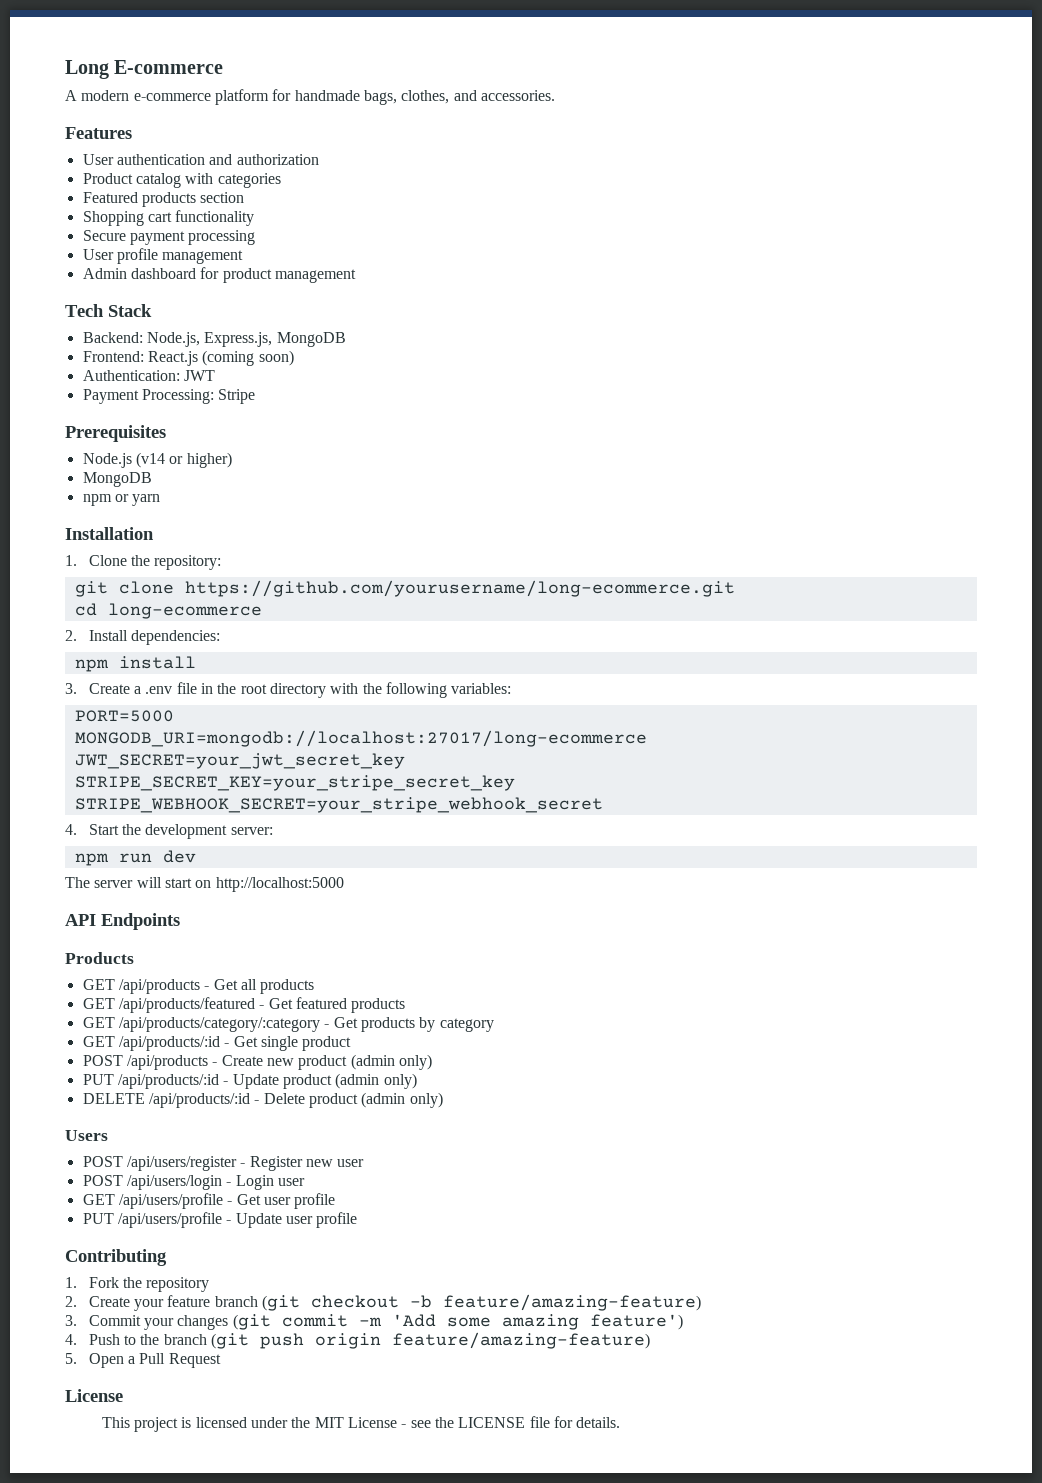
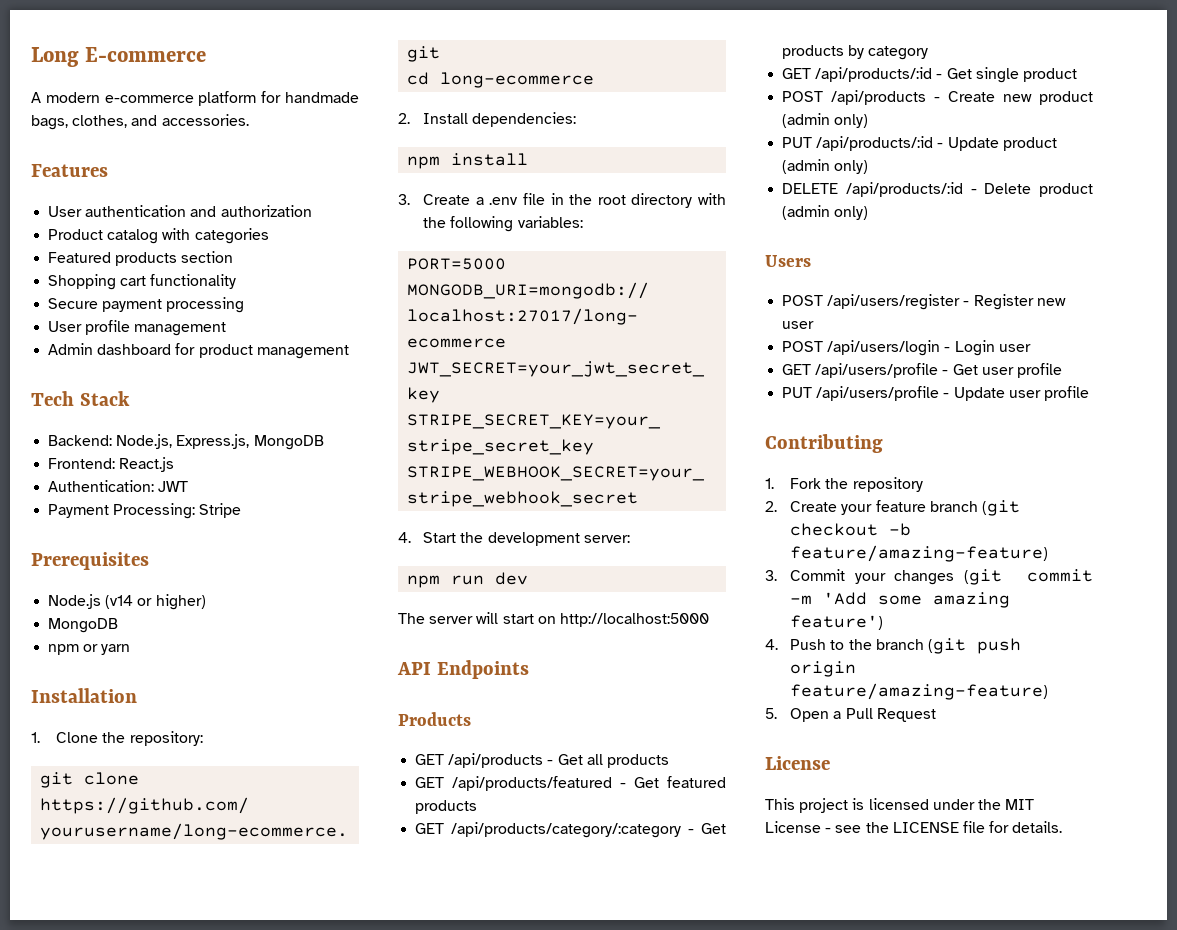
- Frontend: React.js (coming soon)
+ Frontend: React.js

